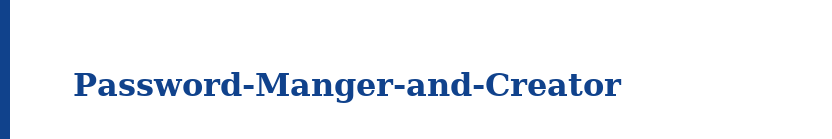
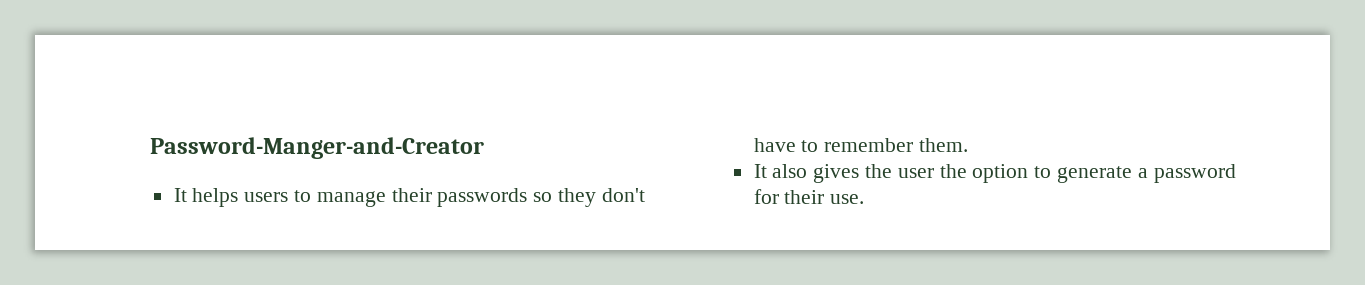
+ It helps users to manage their passwords so they don't have to remember them.
+ It also gives the user the option to generate a password for their use.

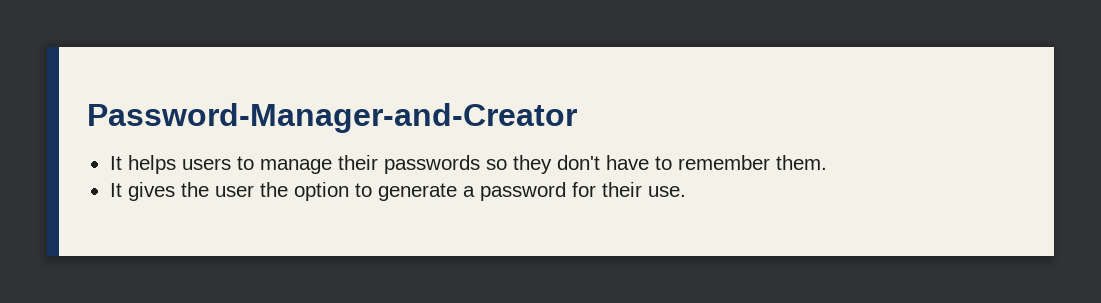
- Password-Manger-and-Creator
+ Password-Manager-and-Creator
- It also gives the user the option to generate a password for their use.
+ It gives the user the option to generate a password for their use.

